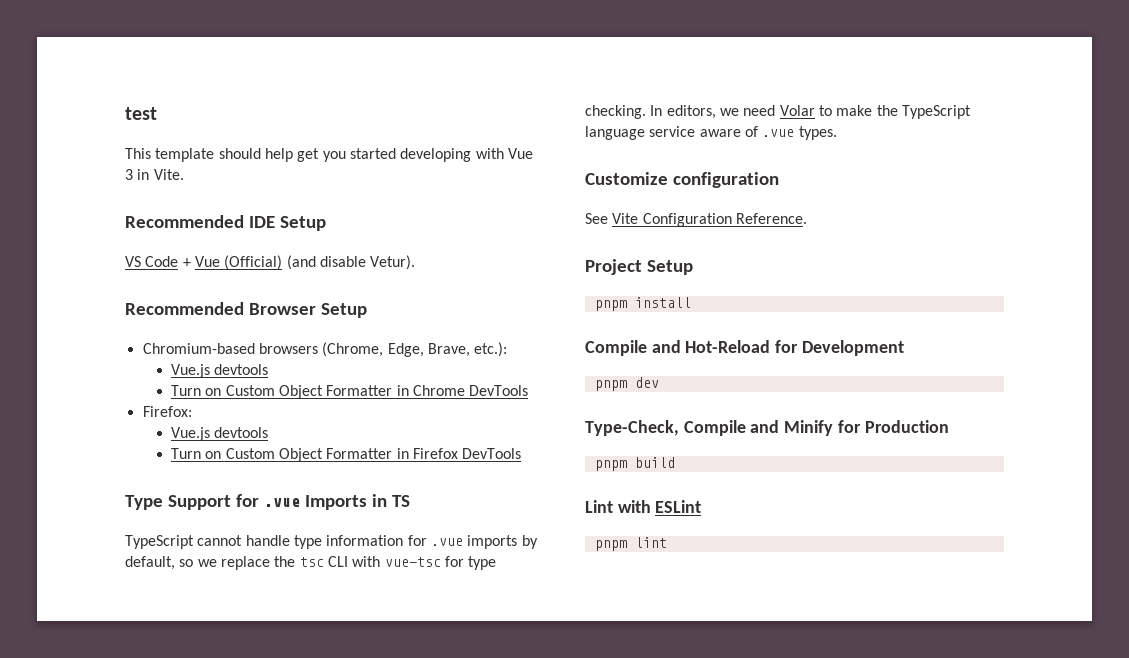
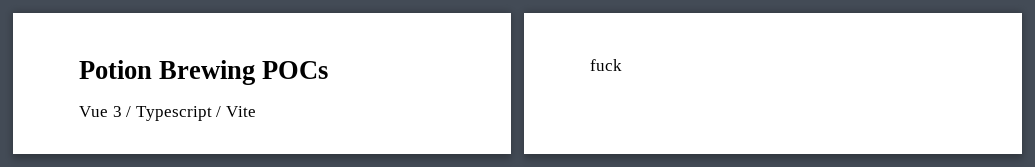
- test
- This template should help get you started developing with Vue 3 in Vite.
- Recommended IDE Setup
- VS Code + Vue (Official) (and disable Vetur).
- Recommended Browser Setup
- Chromium-based browsers (Chrome, Edge, Brave, etc.):
- Vue.js devtools
- Turn on Custom Object Formatter in Chrome DevTools
- Firefox:
- Vue.js devtools
- Turn on Custom Object Formatter in Firefox DevTools
- Type Support for .vue Imports in TS
- TypeScript cannot handle type information for .vue imports by default, so we replace the tsc CLI with vue-tsc for type checking. In editors, we need Volar to make the TypeScript language service aware of .vue types.
- Customize configuration
- See Vite Configuration Reference.
- Project Setup
- pnpm install
- Compile and Hot-Reload for Development
- pnpm dev
- Type-Check, Compile and Minify for Production
- pnpm build
- Lint with ESLint
- pnpm lint
+ Potion Brewing POCs
+ Vue 3 / Typescript / Vite
+ fuck

